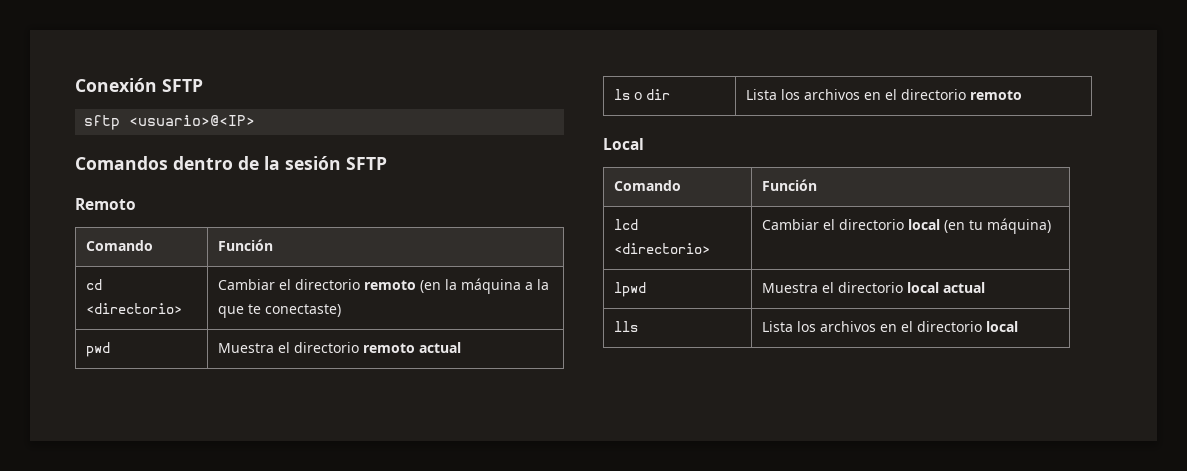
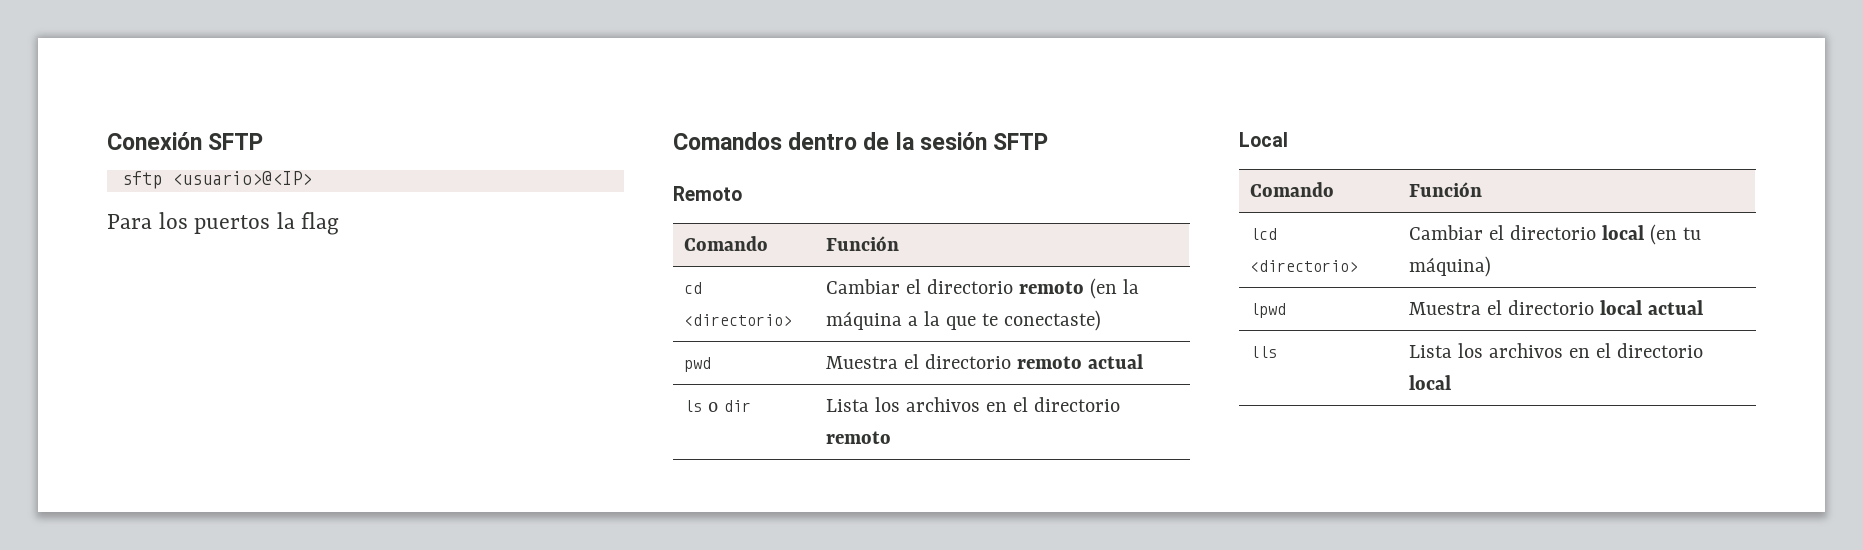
+ Para los puertos la flag

